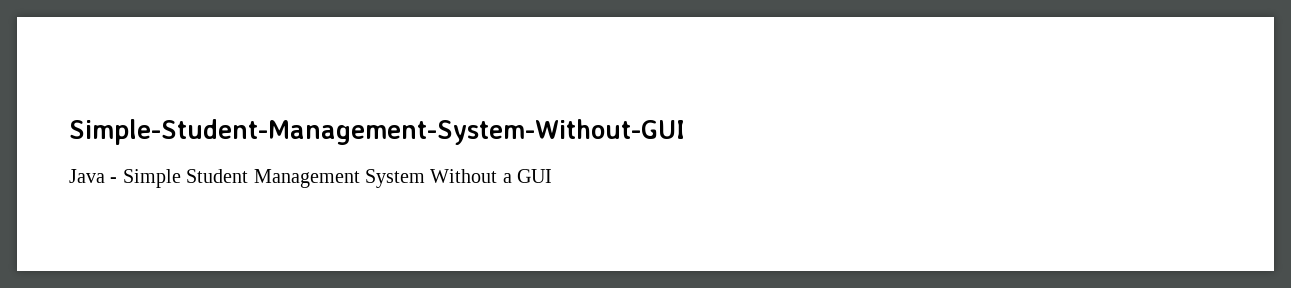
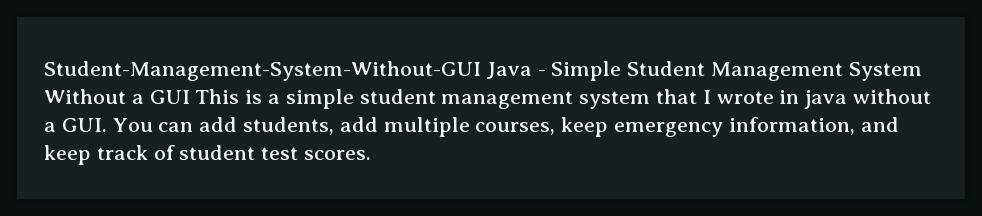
- Simple-Student-Management-System-Without-GUI
- Java - Simple Student Management System Without a GUI
+ Student-Management-System-Without-GUI Java - Simple Student Management System Without a GUI This is a simple student management system that I wrote in java without a GUI. You can add students, add multiple courses, keep emergency information, and keep track of student test scores.

